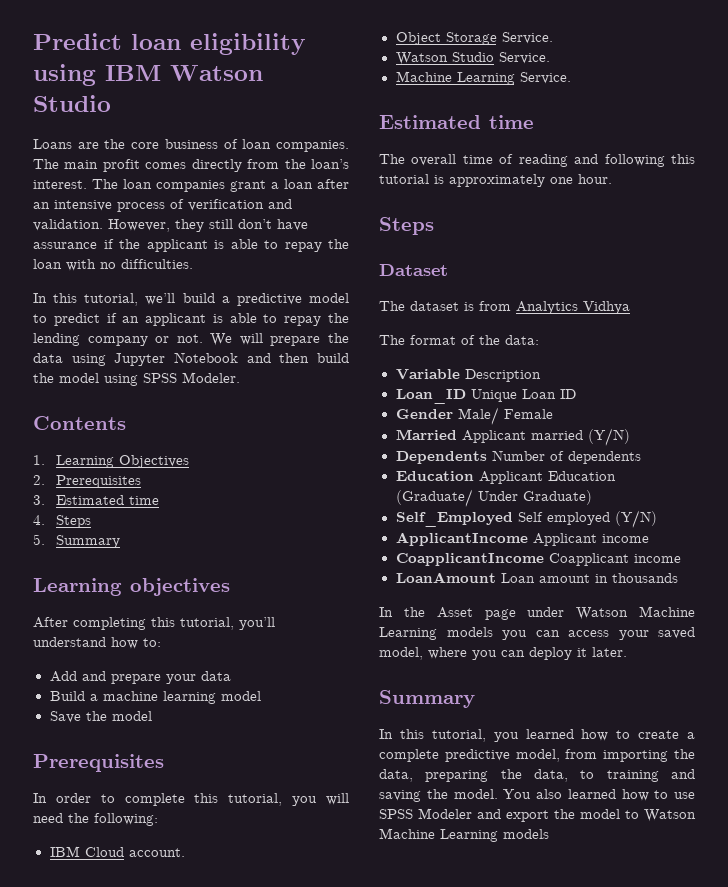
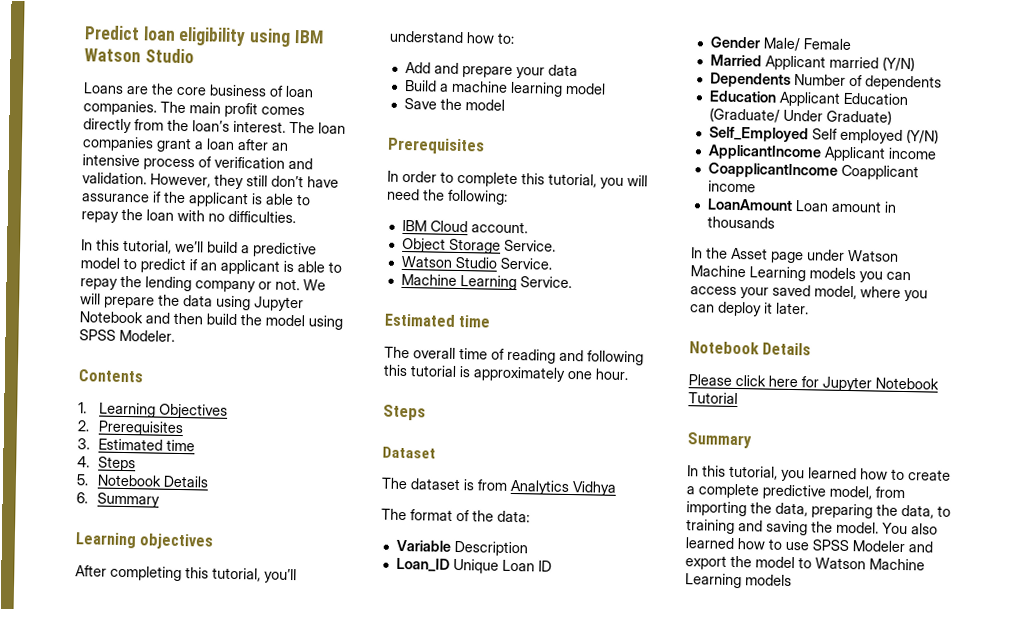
- 5. Summary
+ 5. Notebook Details
+ 6. Summary
  In the Asset page under Watson Machine Learning models you can access your saved model, where you can deploy it later.
+ Notebook Details
+ Please click here for Jupyter Notebook Tutorial

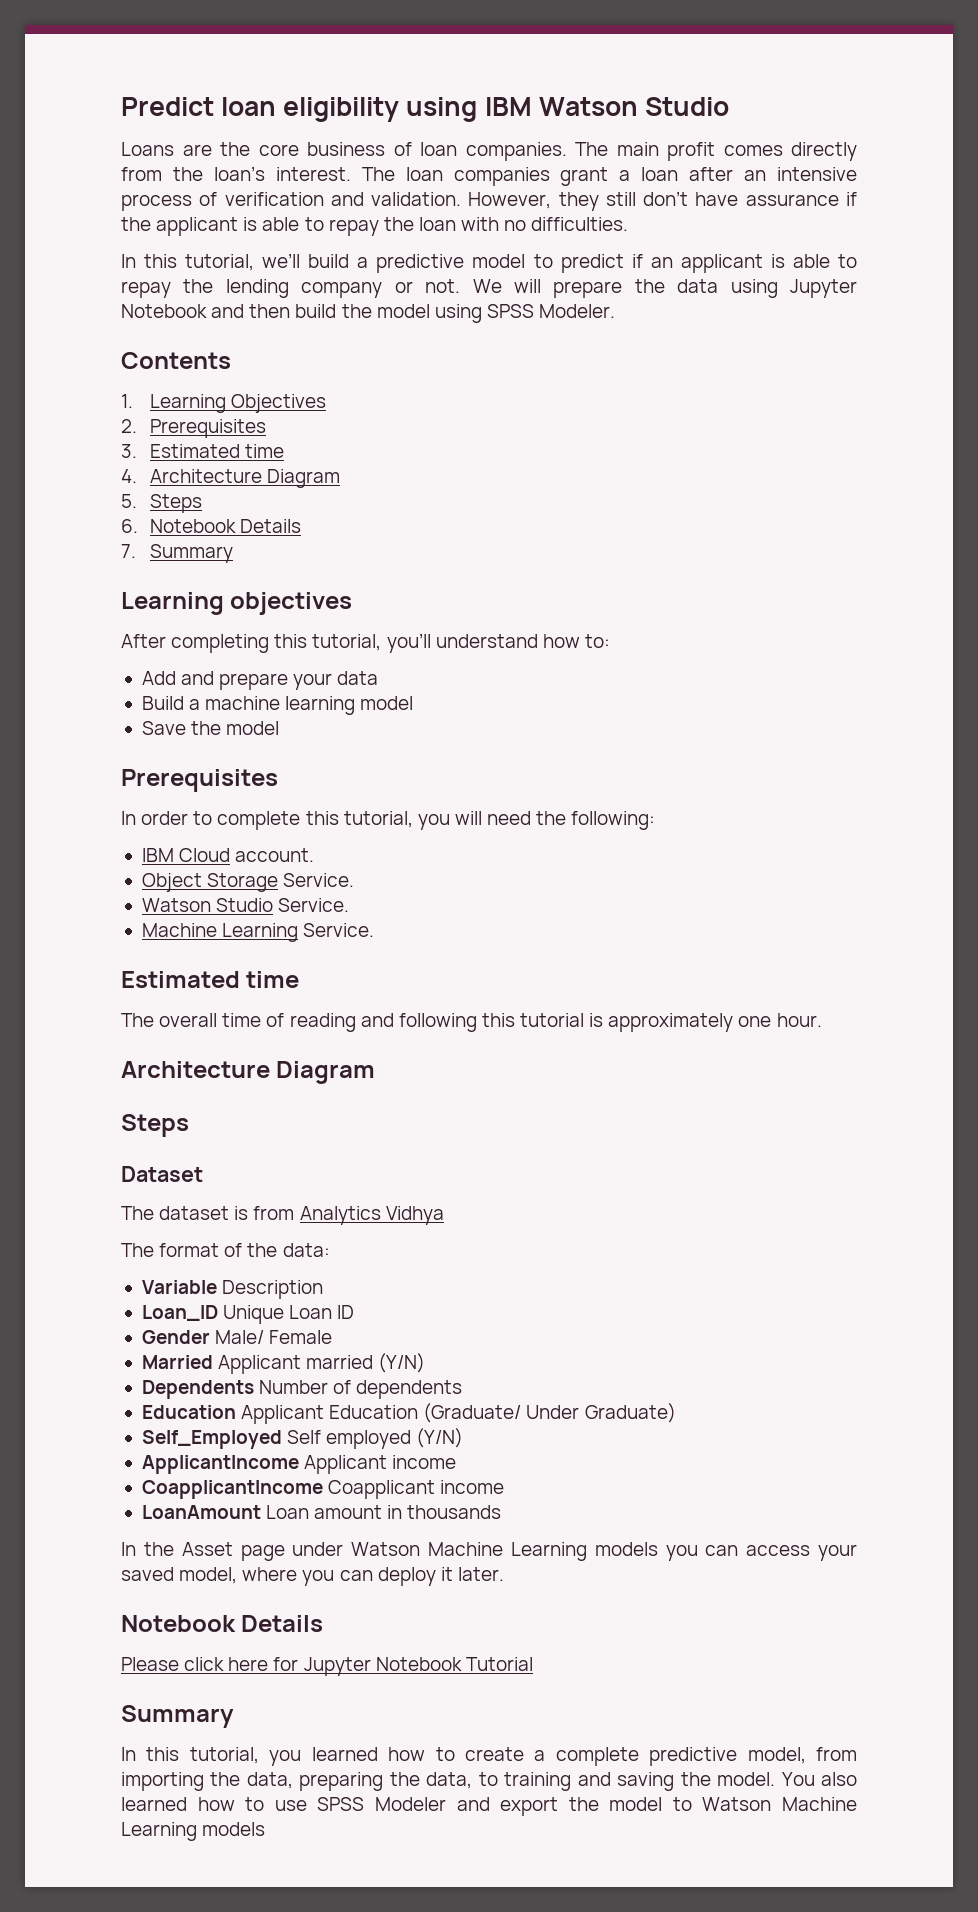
- 4. Steps
- 5. Notebook Details
- 6. Summary
+ 4. Architecture Diagram
+ 5. Steps
+ 6. Notebook Details
+ 7. Summary
  The overall time of reading and following this tutorial is approximately one hour.
+ Architecture Diagram

